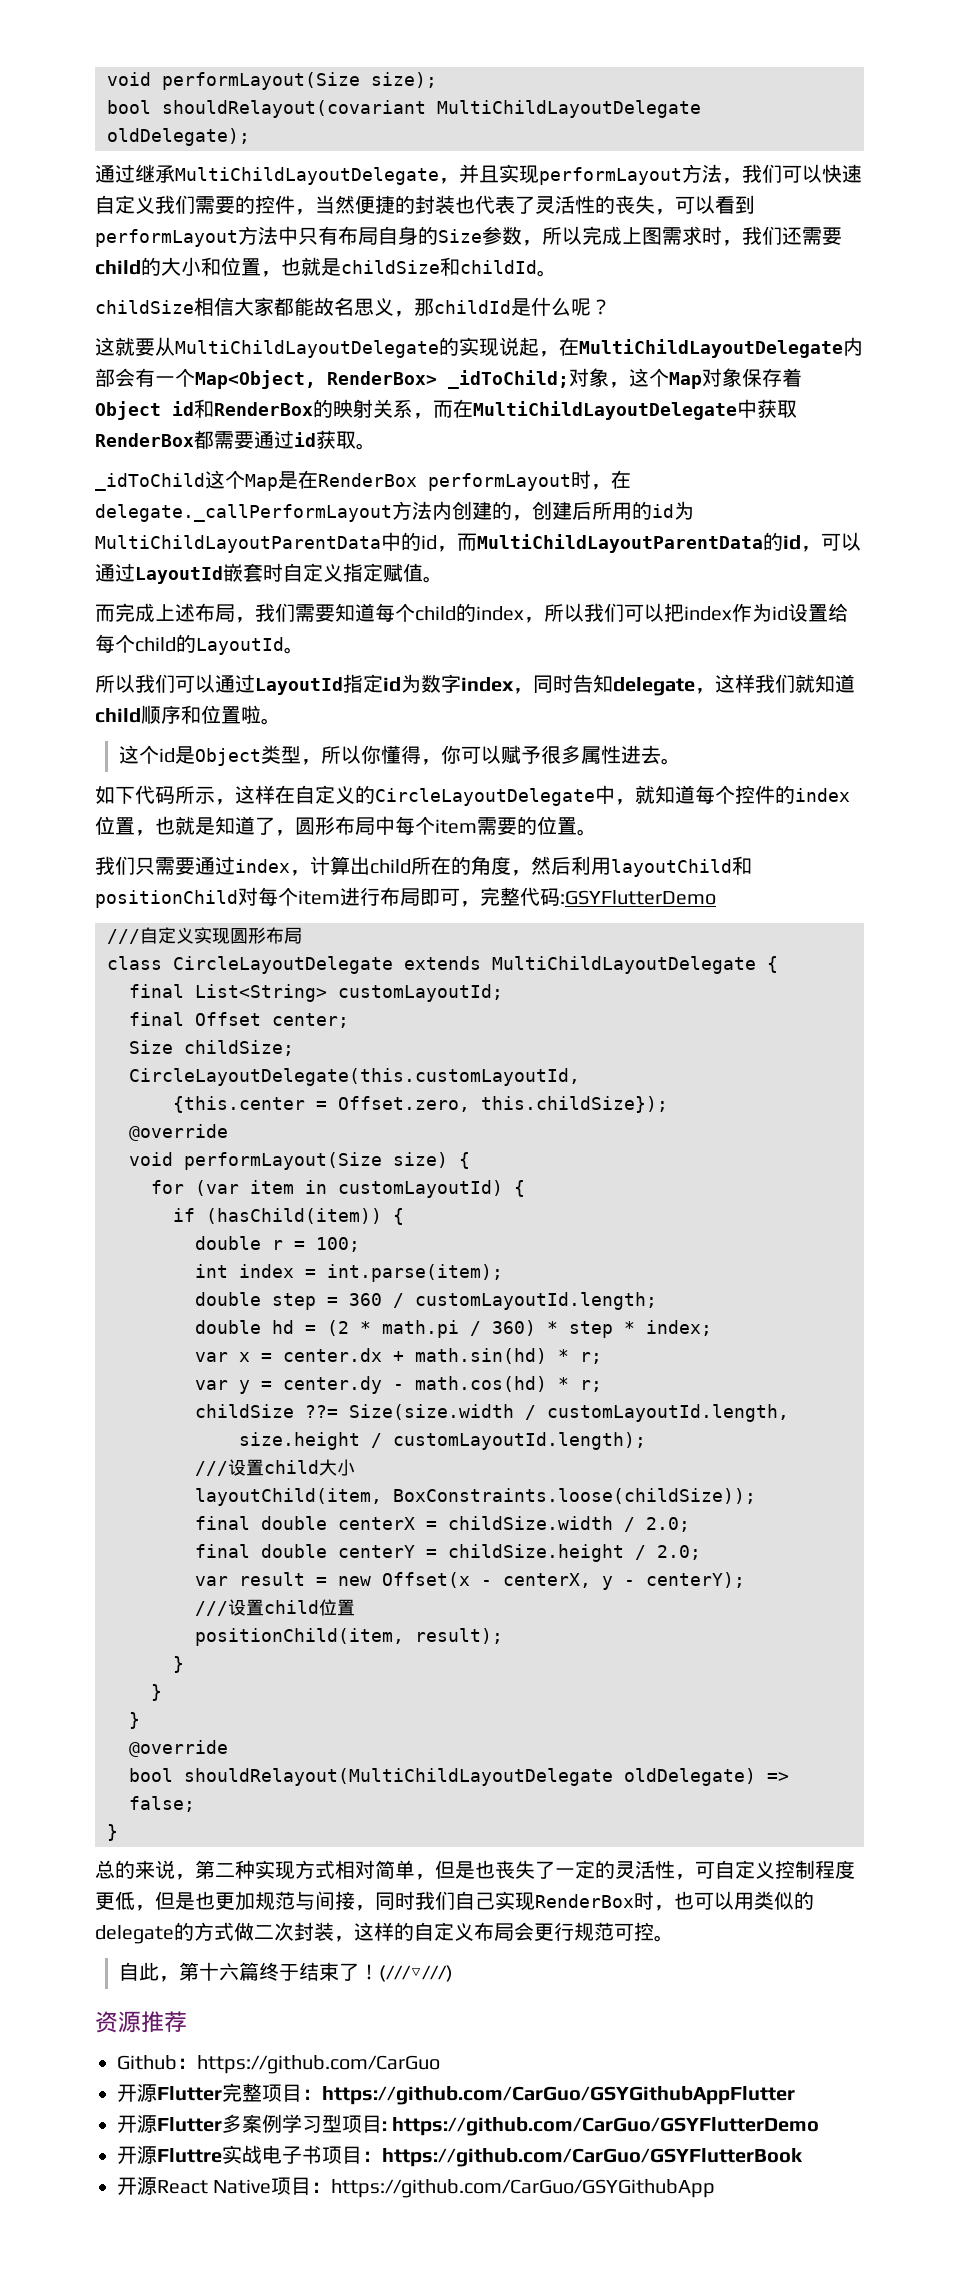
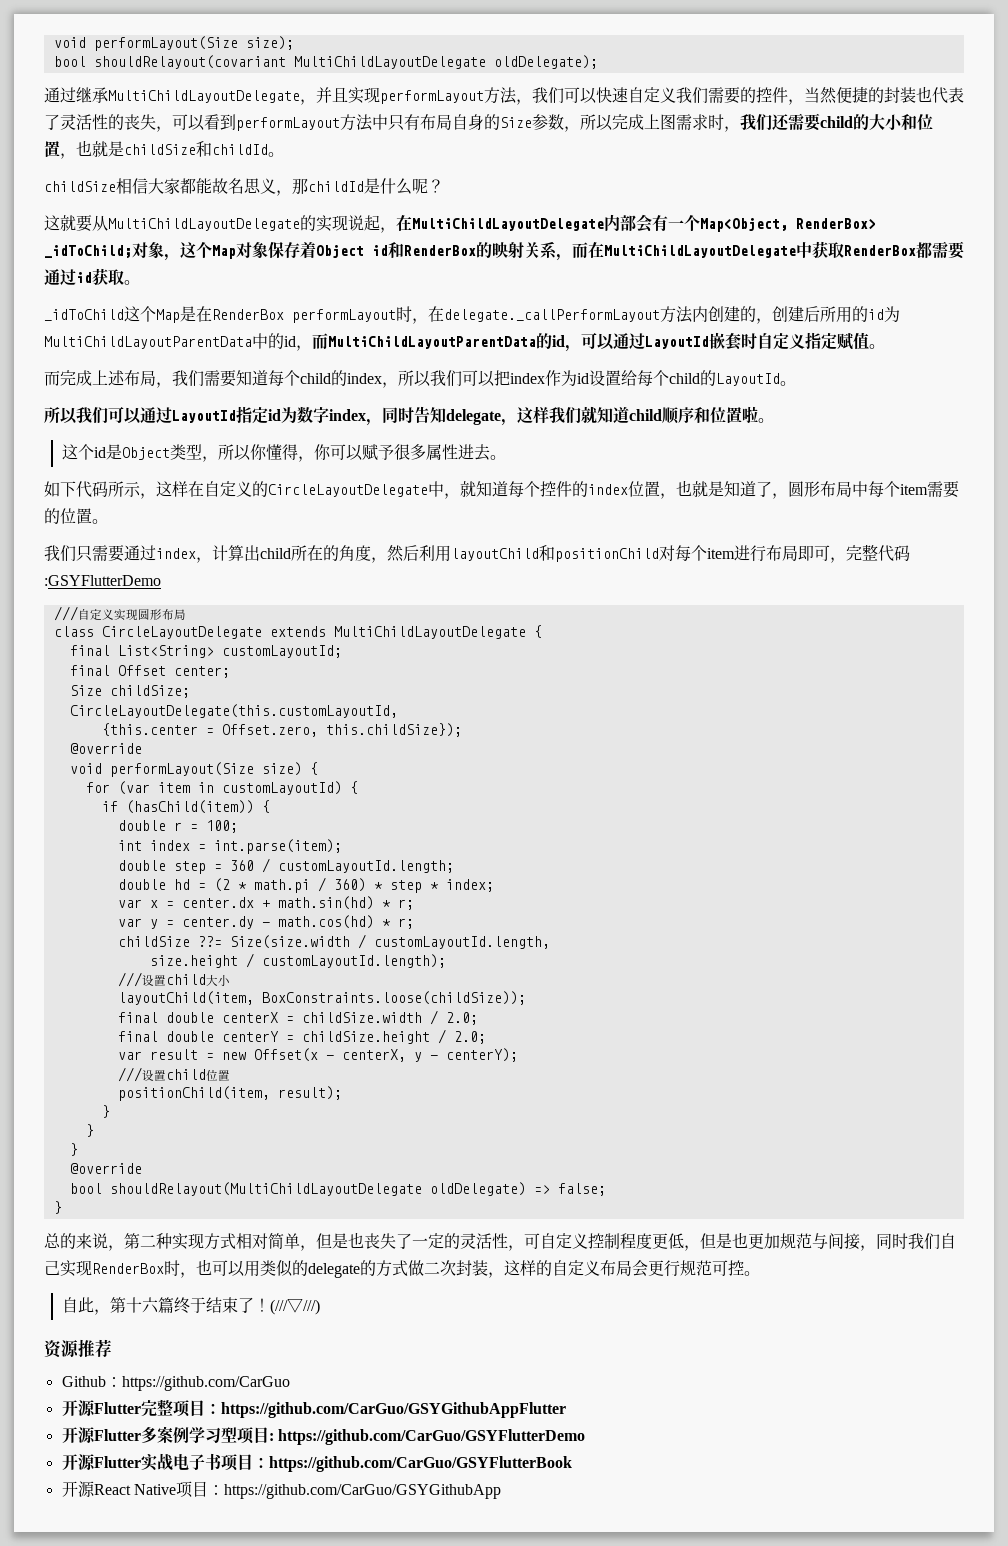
- 开源Fluttre实战电子书项目：https://github.com/CarGuo/GSYFlutterBook
+ 开源Flutter实战电子书项目：https://github.com/CarGuo/GSYFlutterBook

